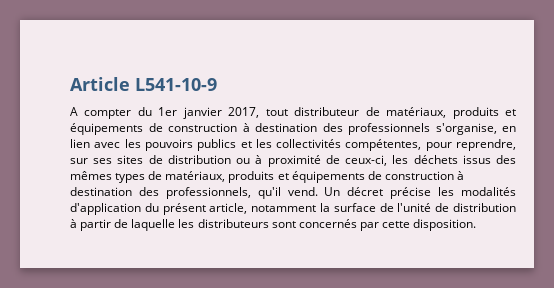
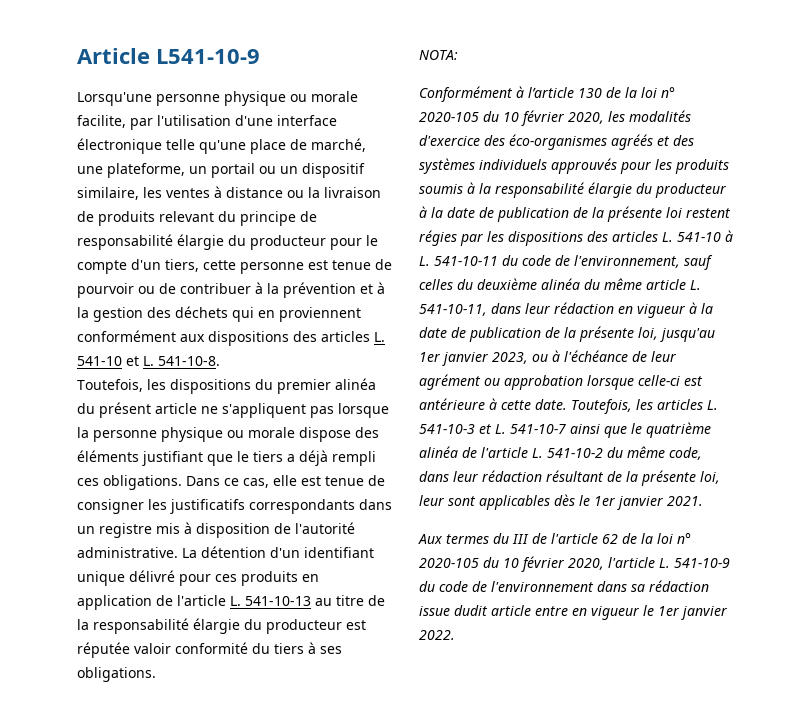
- A compter du 1er janvier 2017, tout distributeur de matériaux, produits et équipements de construction à destination des professionnels s'organise, en lien avec les pouvoirs publics et les collectivités compétentes, pour reprendre, sur ses sites de distribution ou à proximité de ceux-ci, les déchets issus des mêmes types de matériaux, produits et équipements de construction à destination des professionnels, qu'il vend. Un décret précise les modalités d'application du présent article, notamment la surface de l'unité de distribution à partir de laquelle les distributeurs sont concernés par cette disposition.
+ Lorsqu'une personne physique ou morale facilite, par l'utilisation d'une interface électronique telle qu'une place de marché, une plateforme, un portail ou un dispositif similaire, les ventes à distance ou la livraison de produits relevant du principe de responsabilité élargie du producteur pour le compte d'un tiers, cette personne est tenue de pourvoir ou de contribuer à la prévention et à la gestion des déchets qui en proviennent conformément aux dispositions des articles L. 541-10 et L. 541-10-8.
+ Toutefois, les dispositions du premier alinéa du présent article ne s'appliquent pas lorsque la personne physique ou morale dispose des éléments justifiant que le tiers a déjà rempli ces obligations. Dans ce cas, elle est tenue de consigner les justificatifs correspondants dans un registre mis à disposition de l'autorité administrative. La détention d'un identifiant unique délivré pour ces produits en application de l'article L. 541-10-13 au titre de la responsabilité élargie du producteur est réputée valoir conformité du tiers à ses obligations.
+ NOTA:
+ Conformément à l’article 130 de la loi n° 2020-105 du 10 février 2020, les modalités d'exercice des éco-organismes agréés et des systèmes individuels approuvés pour les produits soumis à la responsabilité élargie du producteur à la date de publication de la présente loi restent régies par les dispositions des articles L. 541-10 à L. 541-10-11 du code de l'environnement, sauf celles du deuxième alinéa du même article L. 541-10-11, dans leur rédaction en vigueur à la date de publication de la présente loi, jusqu'au 1er janvier 2023, ou à l'échéance de leur agrément ou approbation lorsque celle-ci est antérieure à cette date. Toutefois, les articles L. 541-10-3 et L. 541-10-7 ainsi que le quatrième alinéa de l'article L. 541-10-2 du même code, dans leur rédaction résultant de la présente loi, leur sont applicables dès le 1er janvier 2021.
+ Aux termes du III de l'article 62 de la loi n° 2020-105 du 10 février 2020, l'article L. 541-10-9 du code de l'environnement dans sa rédaction issue dudit article entre en vigueur le 1er janvier 2022.

